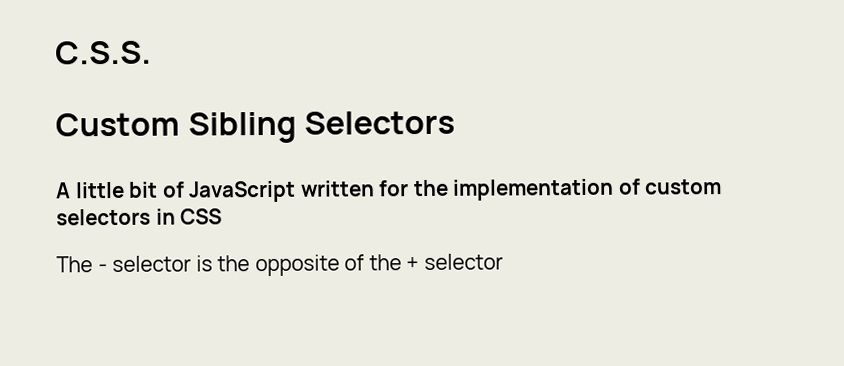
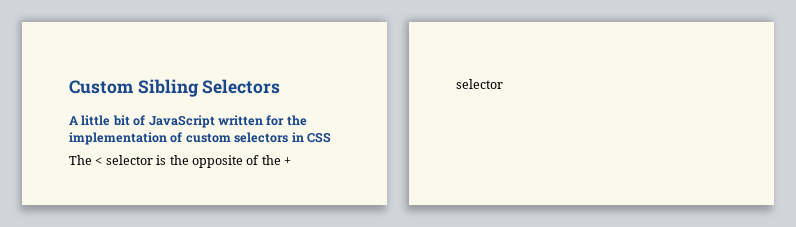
- C.S.S.
- The - selector is the opposite of the + selector
+ The < selector is the opposite of the + selector

